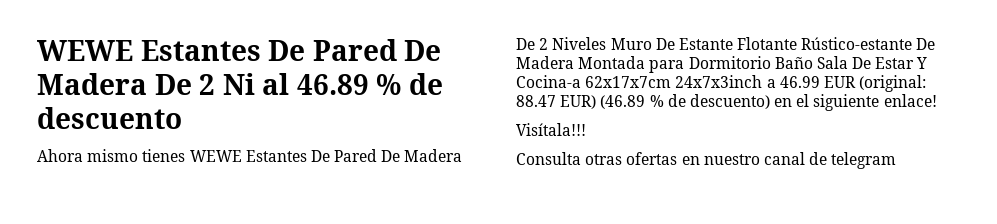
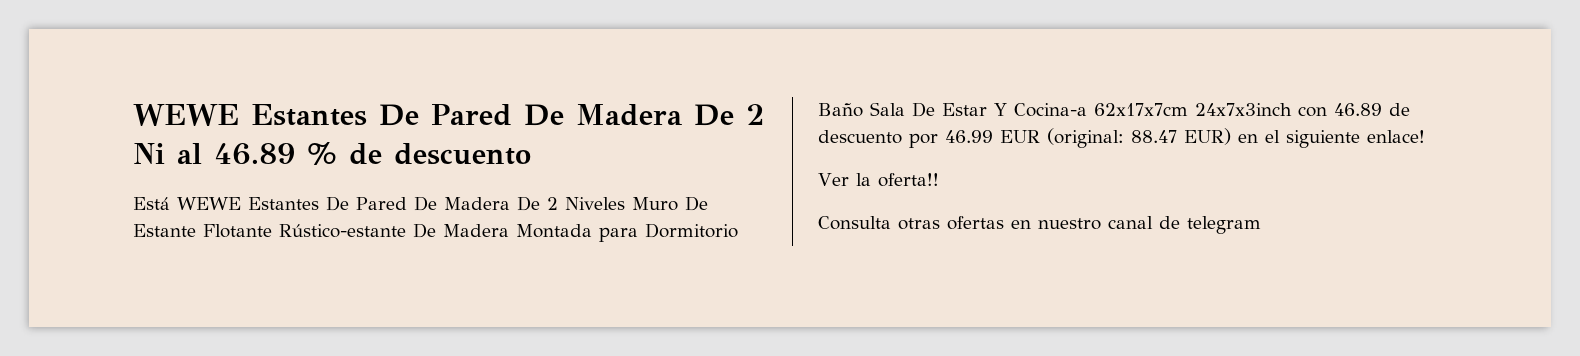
- Ahora mismo tienes WEWE Estantes De Pared De Madera De 2 Niveles Muro De Estante Flotante Rústico-estante De Madera Montada para Dormitorio Baño Sala De Estar Y Cocina-a 62x17x7cm 24x7x3inch a 46.99 EUR (original: 88.47 EUR) (46.89 % de descuento) en el siguiente enlace!
+ Está WEWE Estantes De Pared De Madera De 2 Niveles Muro De Estante Flotante Rústico-estante De Madera Montada para Dormitorio Baño Sala De Estar Y Cocina-a 62x17x7cm 24x7x3inch con 46.89 de descuento por 46.99 EUR (original: 88.47 EUR) en el siguiente enlace!
- Visítala!!!
+ Ver la oferta!!

